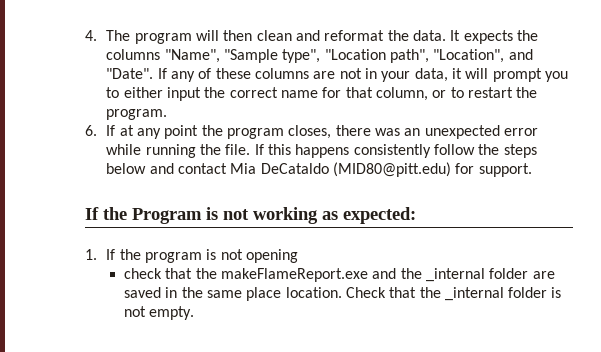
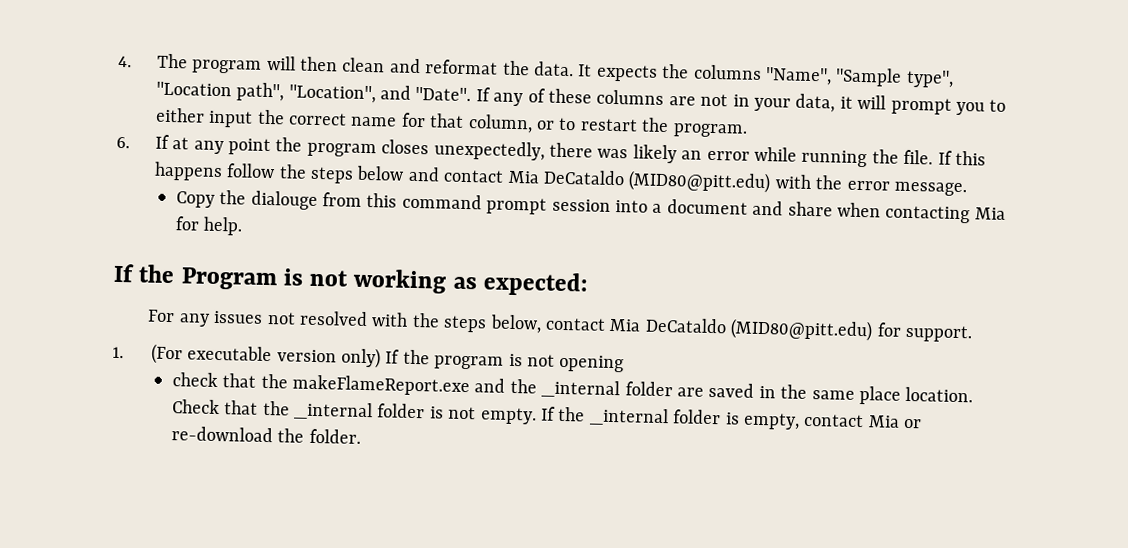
- 6. If at any point the program closes, there was an unexpected error while running the file.
+ 6. If at any point the program closes unexpectedly, there was likely an error while running the file.
- If this happens consistently follow the steps below and contact Mia DeCataldo (MID80@pitt.edu) for support.
+ If this happens follow the steps below and contact Mia DeCataldo (MID80@pitt.edu) with the error message.
+ Copy the dialouge from this command prompt session into a document and share when contacting Mia for help.
- 1. If the program is not opening
+ For any issues not resolved with the steps below, contact Mia DeCataldo (MID80@pitt.edu) for support.
+ 1. (For executable version only) If the program is not opening
+ If the _internal folder is empty, contact Mia or re-download the folder.

